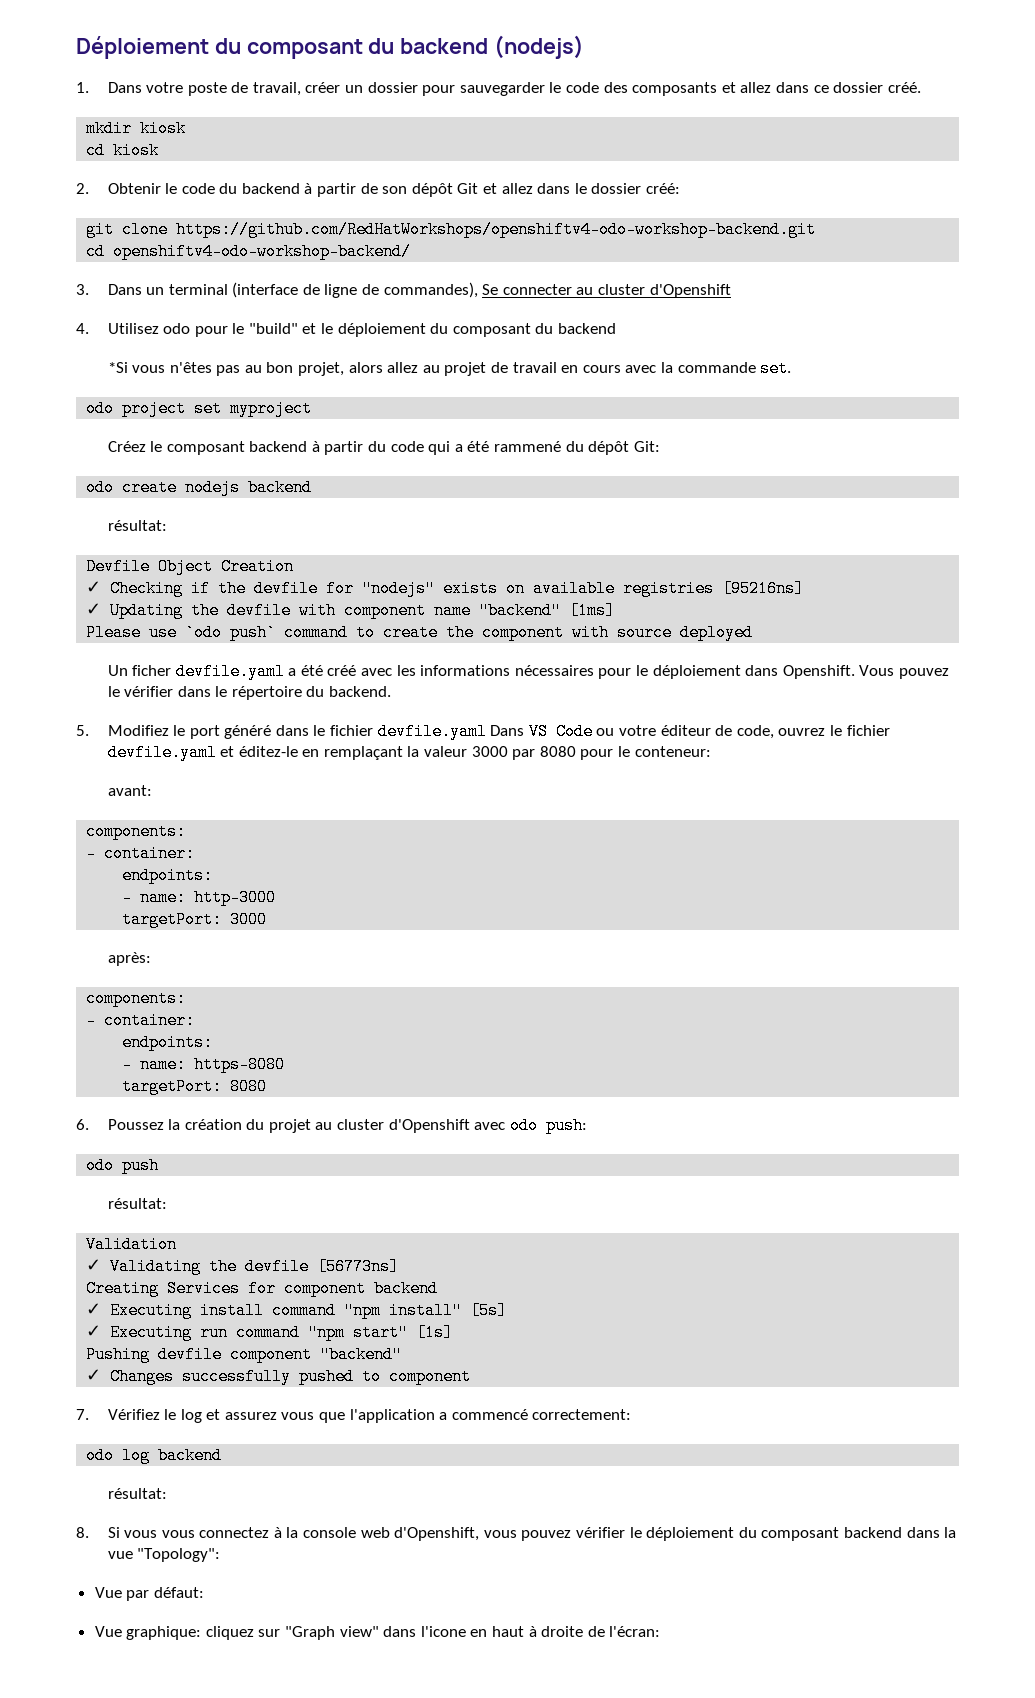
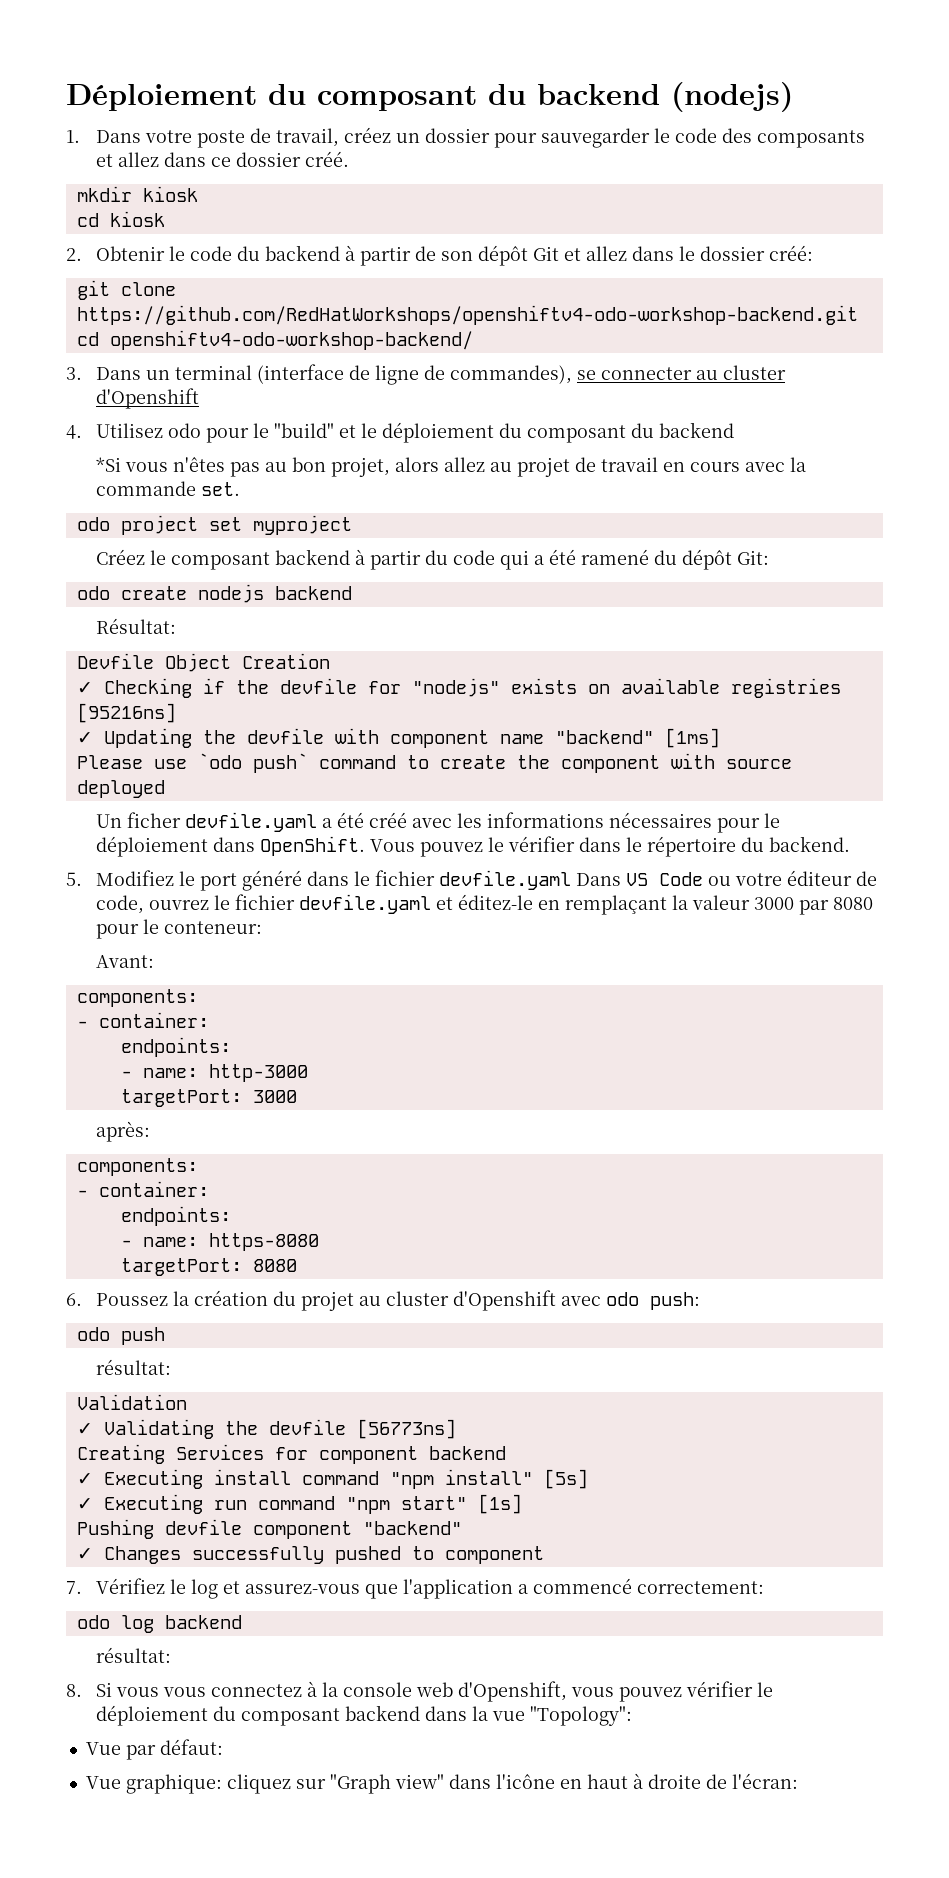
- 1. Dans votre poste de travail, créer un dossier pour sauvegarder le code des composants et allez dans ce dossier créé.
+ 1. Dans votre poste de travail, créez un dossier pour sauvegarder le code des composants et allez dans ce dossier créé.
- 3. Dans un terminal (interface de ligne de commandes), Se connecter au cluster d'Openshift
+ 3. Dans un terminal (interface de ligne de commandes), se connecter au cluster d'Openshift
- Créez le composant backend à partir du code qui a été rammené du dépôt Git:
+ Créez le composant backend à partir du code qui a été ramené du dépôt Git:
  odo create nodejs backend
- résultat:
+ Résultat:
- Un ficher devfile.yaml a été créé avec les informations nécessaires pour le déploiement dans Openshift.
+ Un ficher devfile.yaml a été créé avec les informations nécessaires pour le déploiement dans OpenShift.
- avant:
+ Avant:
- 7. Vérifiez le log et assurez vous que l'application a commencé correctement:
+ 7. Vérifiez le log et assurez-vous que l'application a commencé correctement:
- Vue graphique: cliquez sur "Graph view" dans l'icone en haut à droite de l'écran:
+ Vue graphique: cliquez sur "Graph view" dans l'icône en haut à droite de l'écran:

